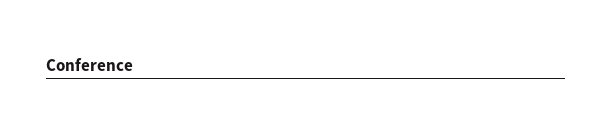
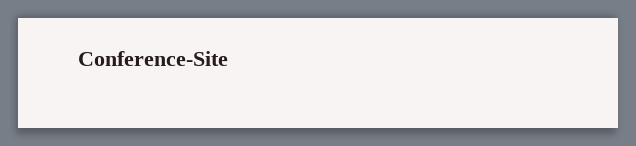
- Conference
+ Conference-Site

